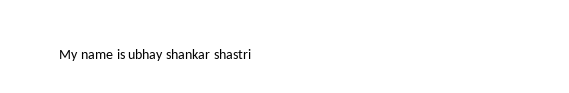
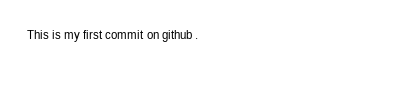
- My name is ubhay shankar shastri
+ This is my first commit on github .

